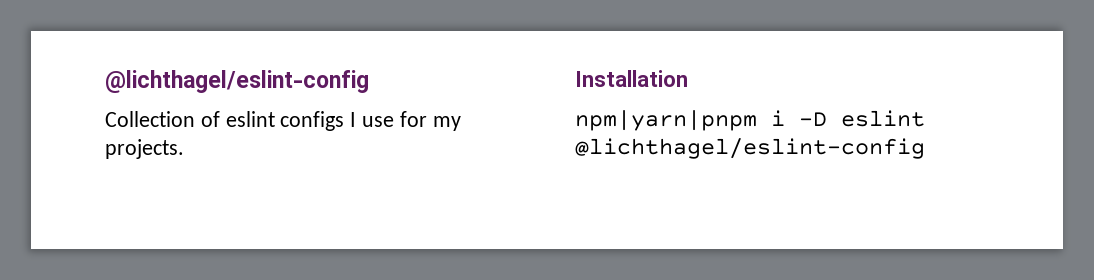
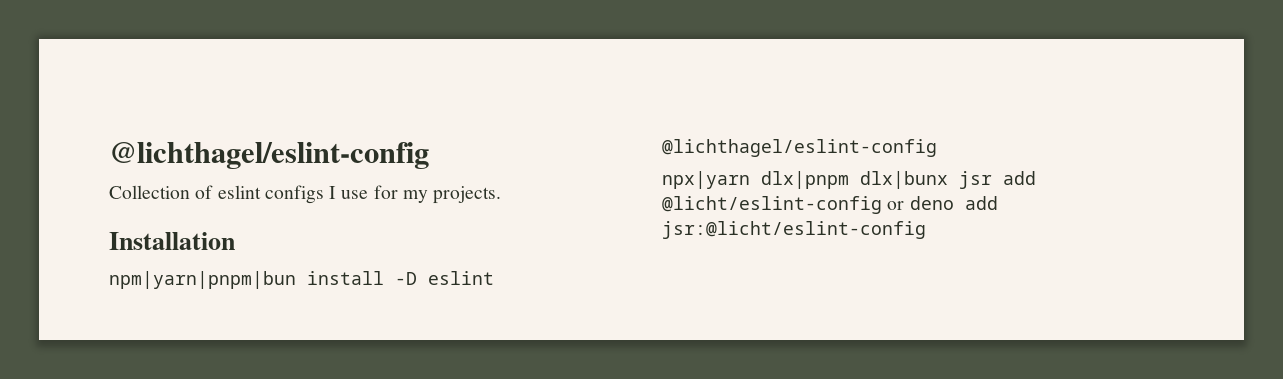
- npm|yarn|pnpm i -D eslint @lichthagel/eslint-config
+ npm|yarn|pnpm|bun install -D eslint @lichthagel/eslint-config
+ npx|yarn dlx|pnpm dlx|bunx jsr add @licht/eslint-config or deno add jsr:@licht/eslint-config

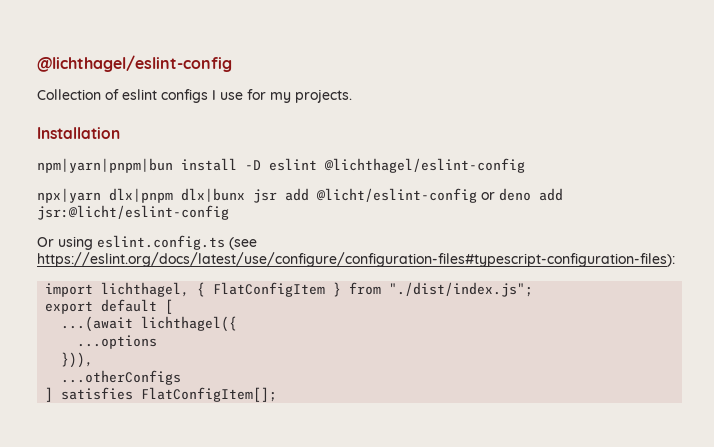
+ Or using eslint.config.ts (see https://eslint.org/docs/latest/use/configure/configuration-files#typescript-configuration-files):
+ import lichthagel, { FlatConfigItem } from "./dist/index.js";
+ export default [
+ ...(await lichthagel({
+ ...options
+ })),
+ ...otherConfigs
+ ] satisfies FlatConfigItem[];

